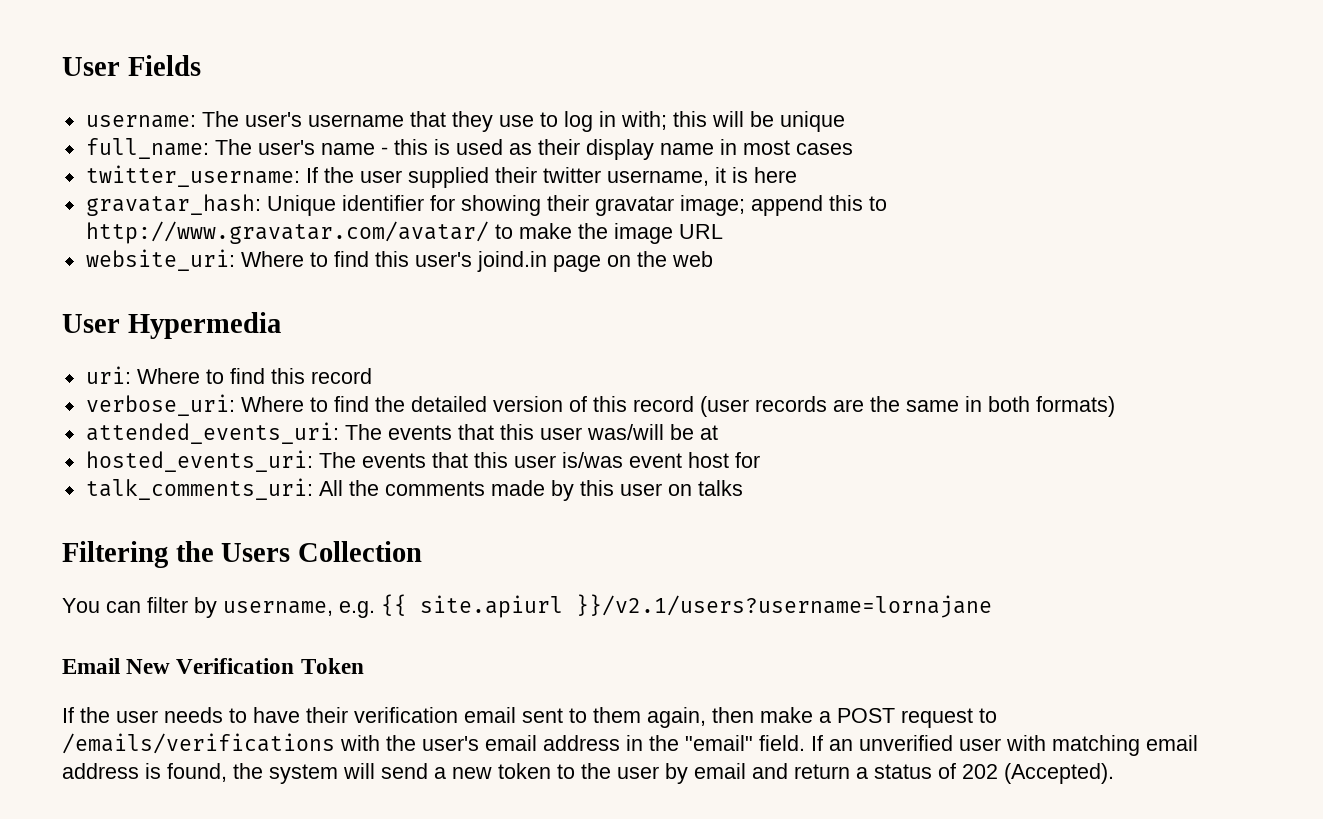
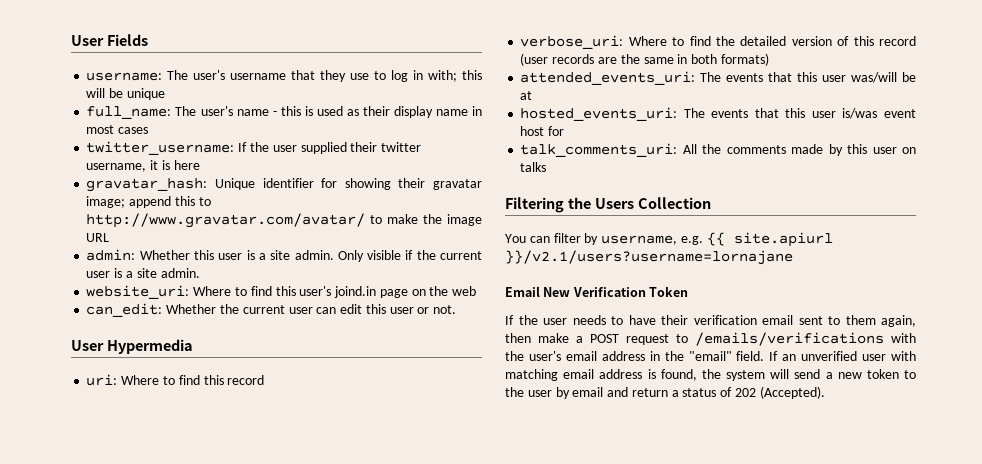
+ admin: Whether this user is a site admin. Only visible if the current user is a site admin.
+ can_edit: Whether the current user can edit this user or not.

